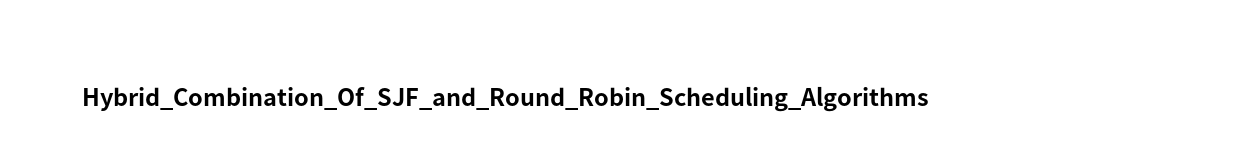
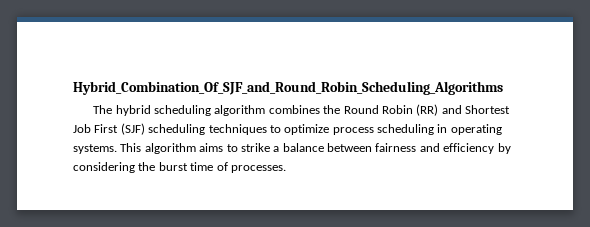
+ The hybrid scheduling algorithm combines the Round Robin (RR) and Shortest Job First (SJF) scheduling techniques to optimize process scheduling in operating systems. This algorithm aims to strike a balance between fairness and efficiency by considering the burst time of processes.

